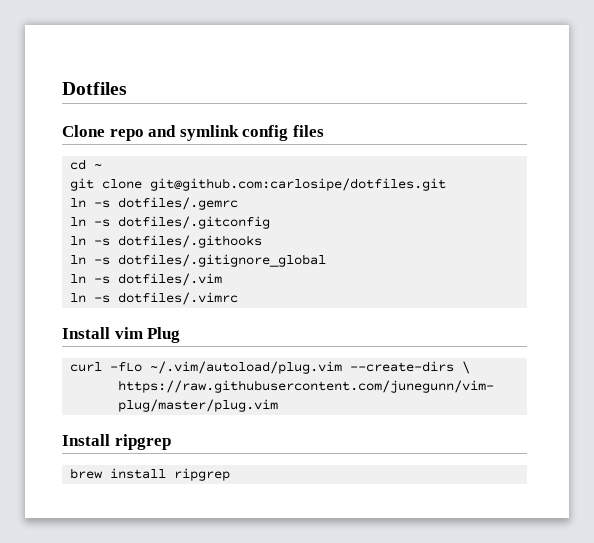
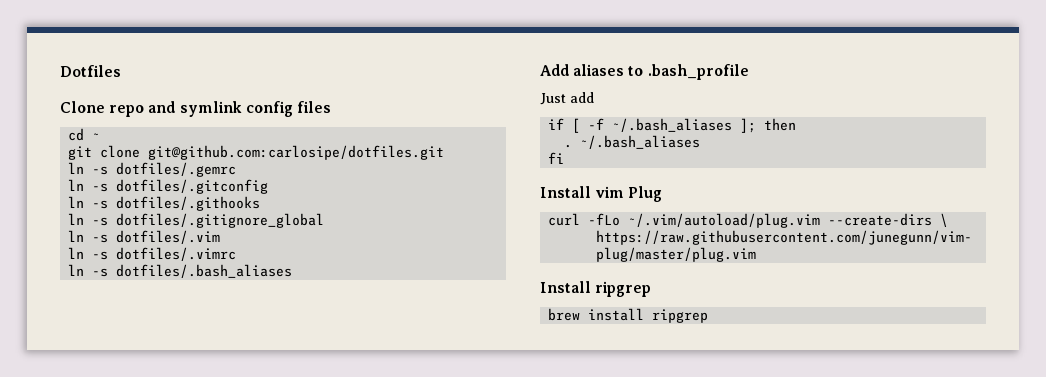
+ ln -s dotfiles/.bash_aliases
+ Add aliases to .bash_profile
+ Just add
+ if [ -f ~/.bash_aliases ]; then
+ . ~/.bash_aliases
+ fi

